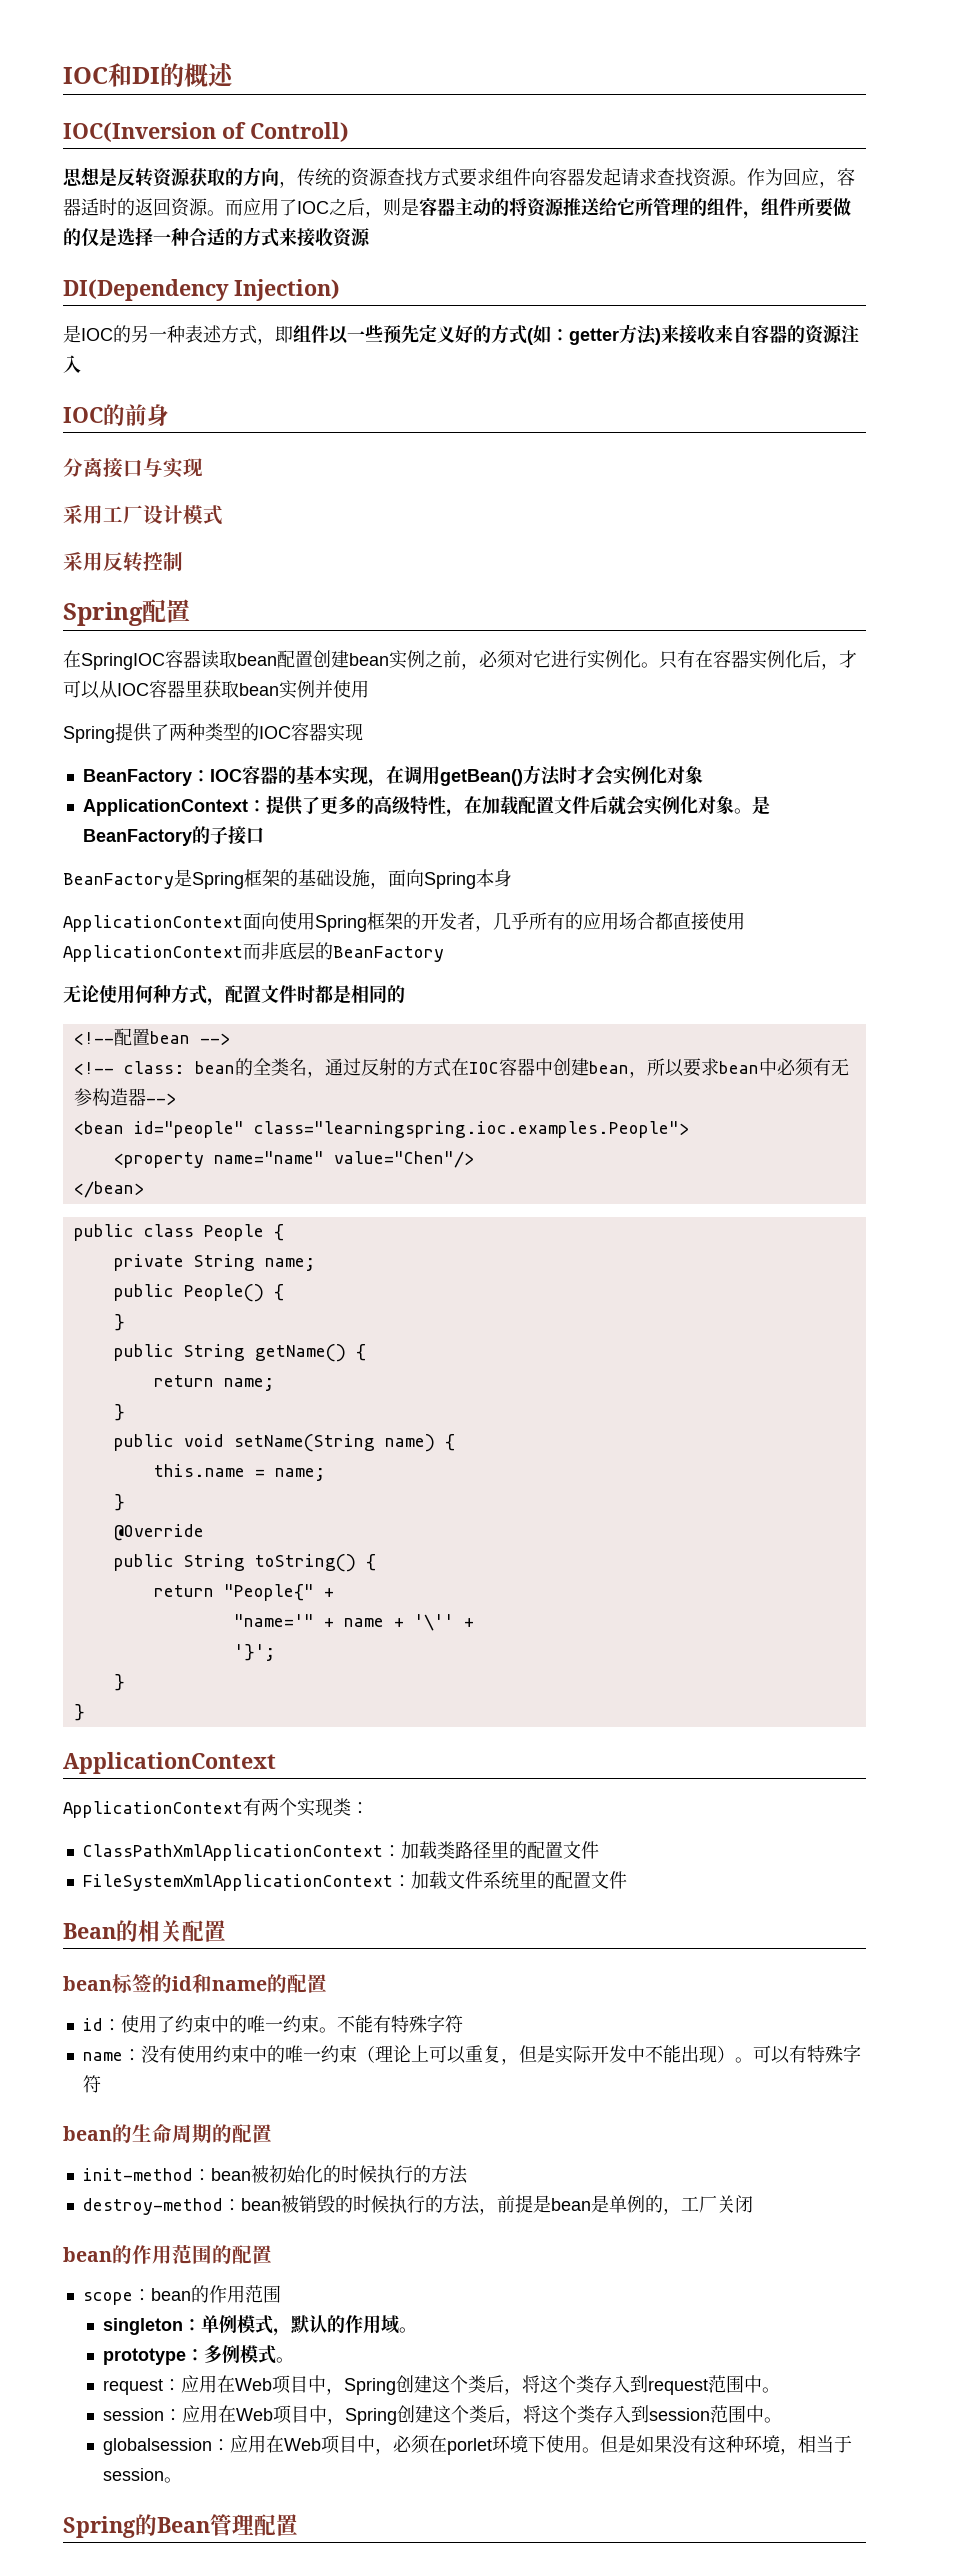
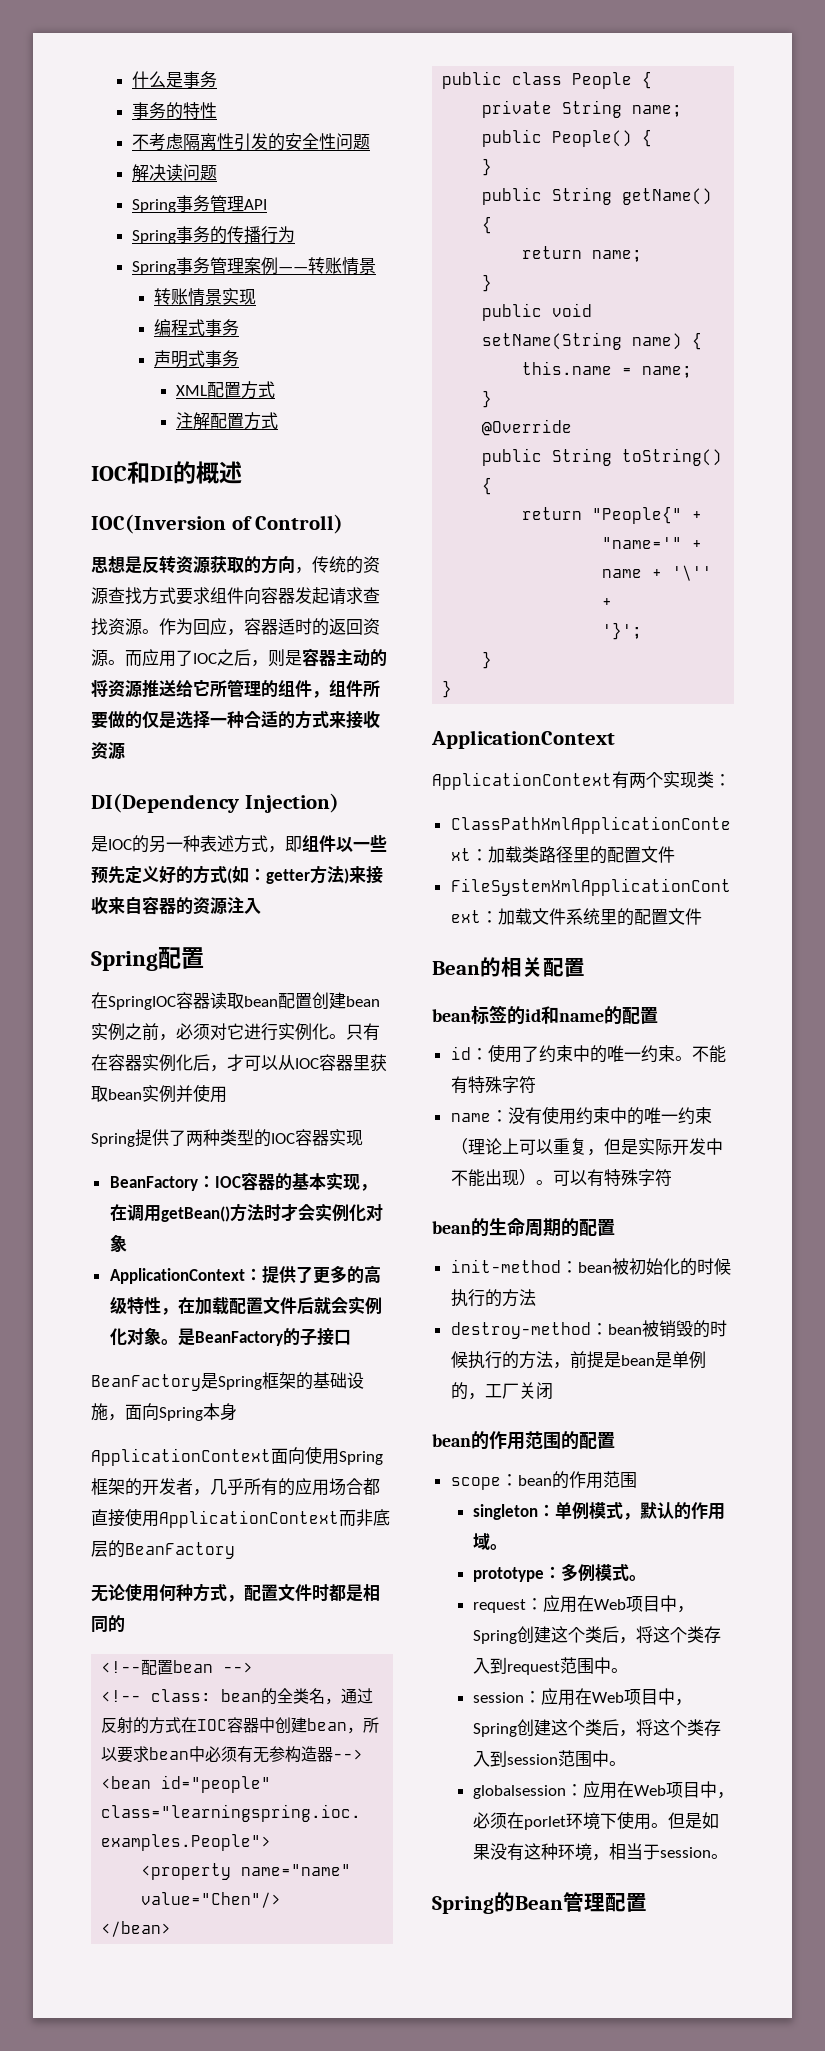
+ 什么是事务
+ 事务的特性
+ 不考虑隔离性引发的安全性问题
+ 解决读问题
+ Spring事务管理API
+ Spring事务的传播行为
+ Spring事务管理案例——转账情景
+ 转账情景实现
+ 编程式事务
+ 声明式事务
+ XML配置方式
+ 注解配置方式
- IOC的前身
- 分离接口与实现
- 采用工厂设计模式
- 采用反转控制

